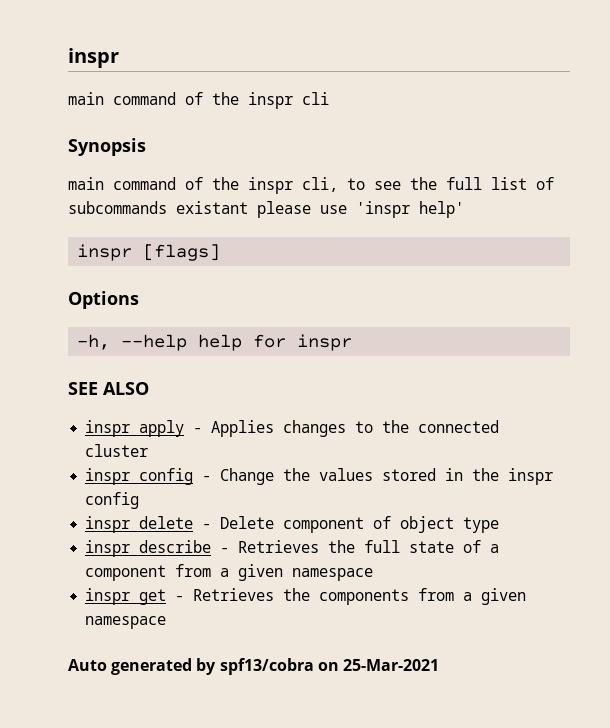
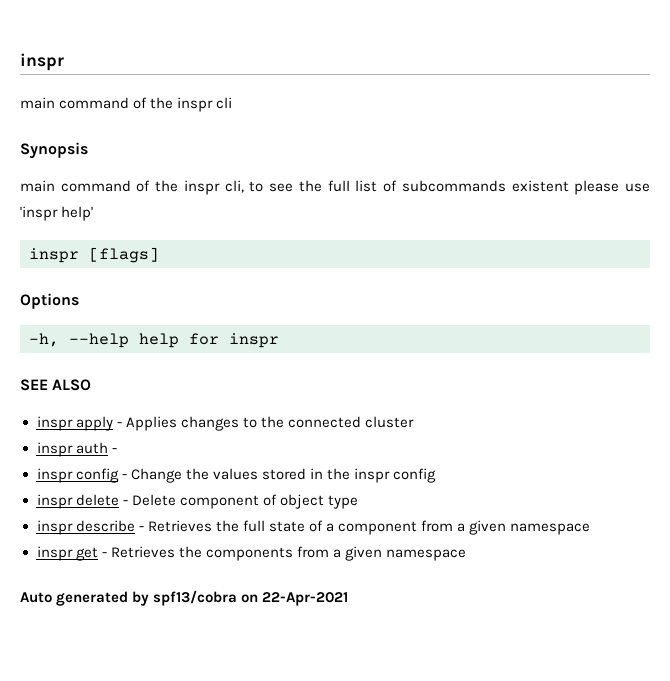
- main command of the inspr cli, to see the full list of subcommands existant please use 'inspr help'
+ main command of the inspr cli, to see the full list of subcommands existent please use 'inspr help'
+ inspr auth -
- Auto generated by spf13/cobra on 25-Mar-2021
+ Auto generated by spf13/cobra on 22-Apr-2021

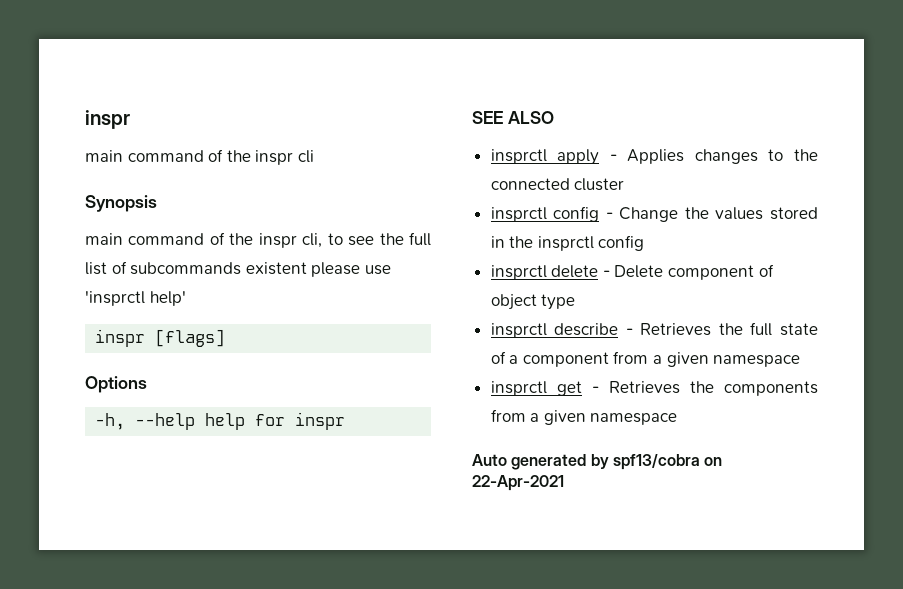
- main command of the inspr cli, to see the full list of subcommands existent please use 'inspr help'
+ main command of the inspr cli, to see the full list of subcommands existent please use 'insprctl help'
- inspr apply - Applies changes to the connected cluster
+ insprctl apply - Applies changes to the connected cluster
- inspr auth -
- inspr config - Change the values stored in the inspr config
+ insprctl config - Change the values stored in the insprctl config
- inspr delete - Delete component of object type
+ insprctl delete - Delete component of object type
- inspr describe - Retrieves the full state of a component from a given namespace
+ insprctl describe - Retrieves the full state of a component from a given namespace
- inspr get - Retrieves the components from a given namespace
+ insprctl get - Retrieves the components from a given namespace

